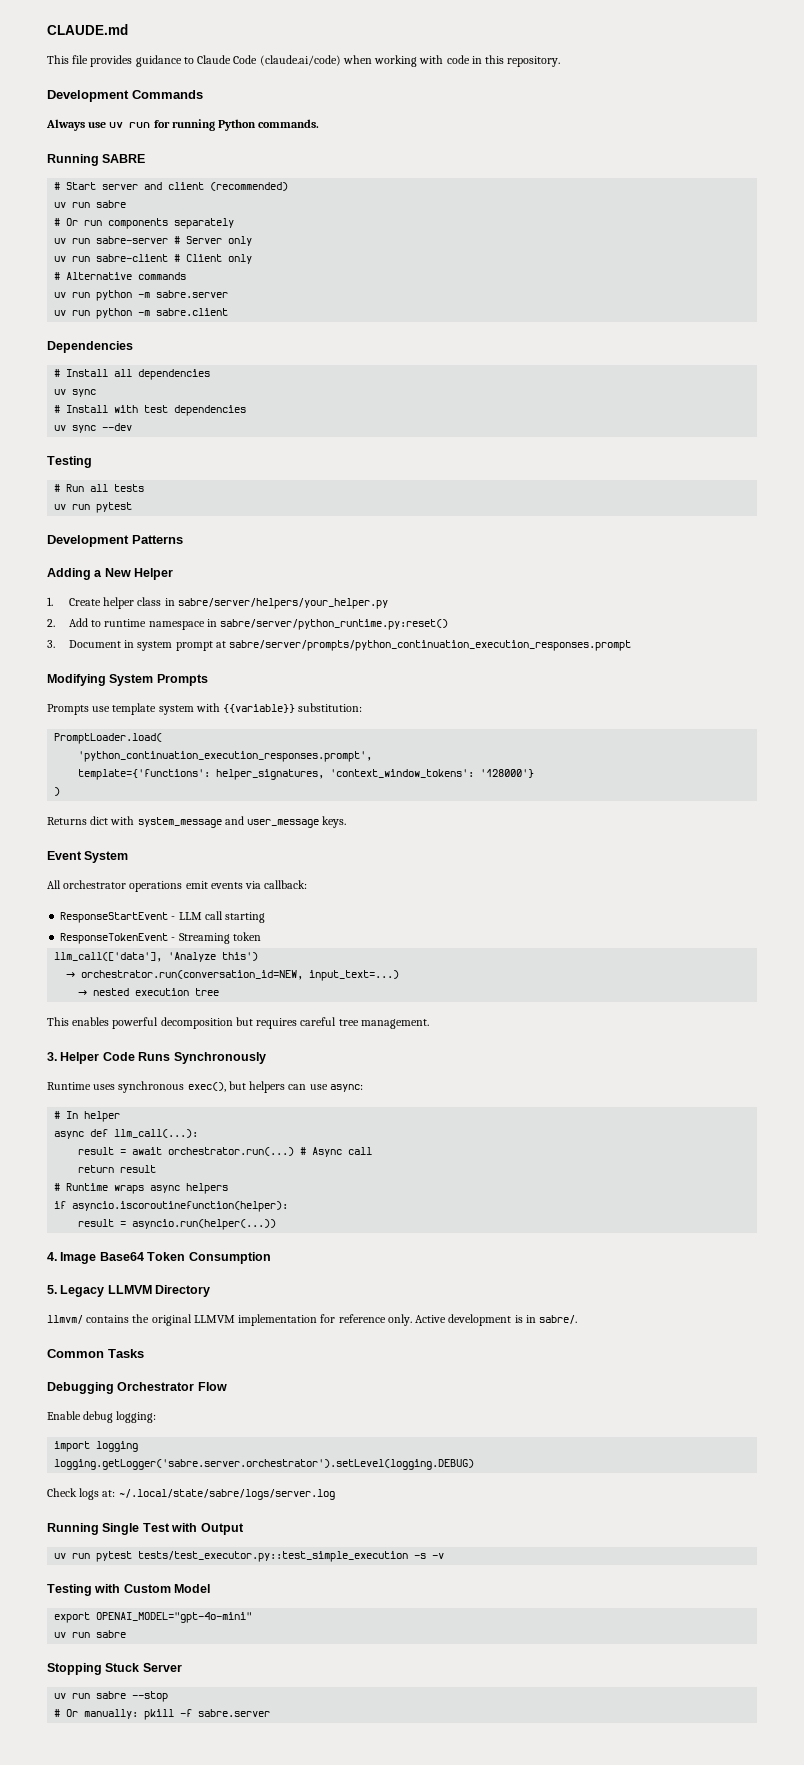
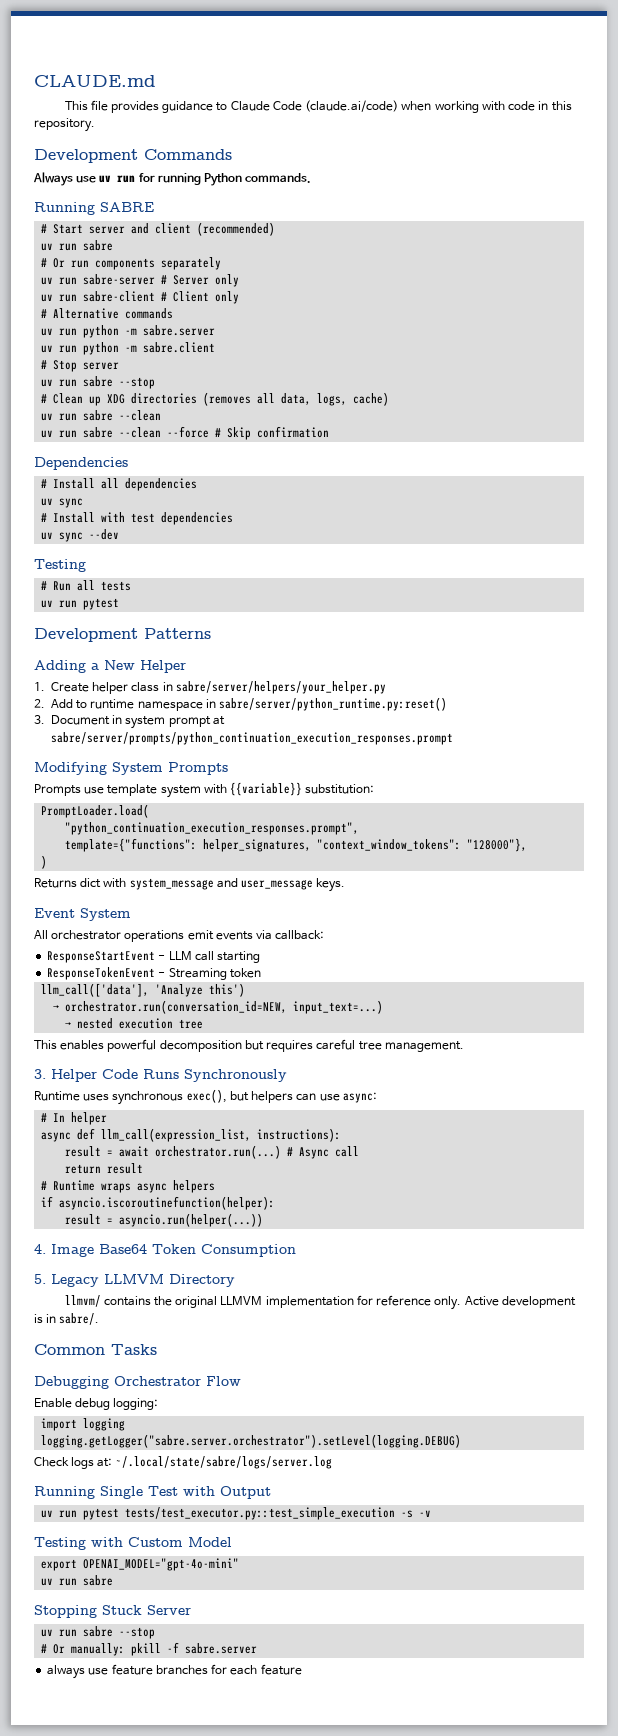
+ # Stop server
+ uv run sabre --stop
+ # Clean up XDG directories (removes all data, logs, cache)
+ uv run sabre --clean
+ uv run sabre --clean --force # Skip confirmation
- 'python_continuation_execution_responses.prompt',
- template={'functions': helper_signatures, 'context_window_tokens': '128000'}
+ "python_continuation_execution_responses.prompt",
+ template={"functions": helper_signatures, "context_window_tokens": "128000"},
- async def llm_call(...):
+ async def llm_call(expression_list, instructions):
- logging.getLogger('sabre.server.orchestrator').setLevel(logging.DEBUG)
+ logging.getLogger("sabre.server.orchestrator").setLevel(logging.DEBUG)
+ always use feature branches for each feature

